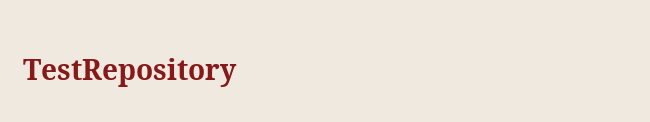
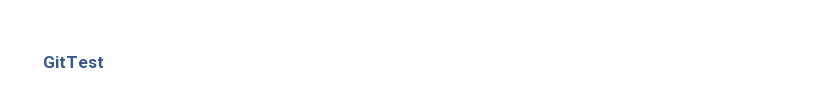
- TestRepository
+ GitTest

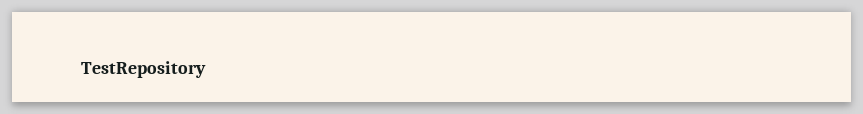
- GitTest
+ TestRepository

